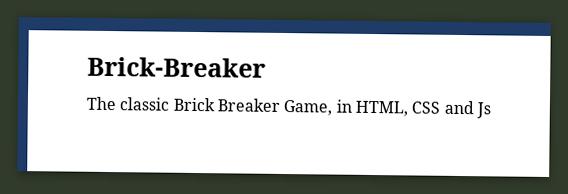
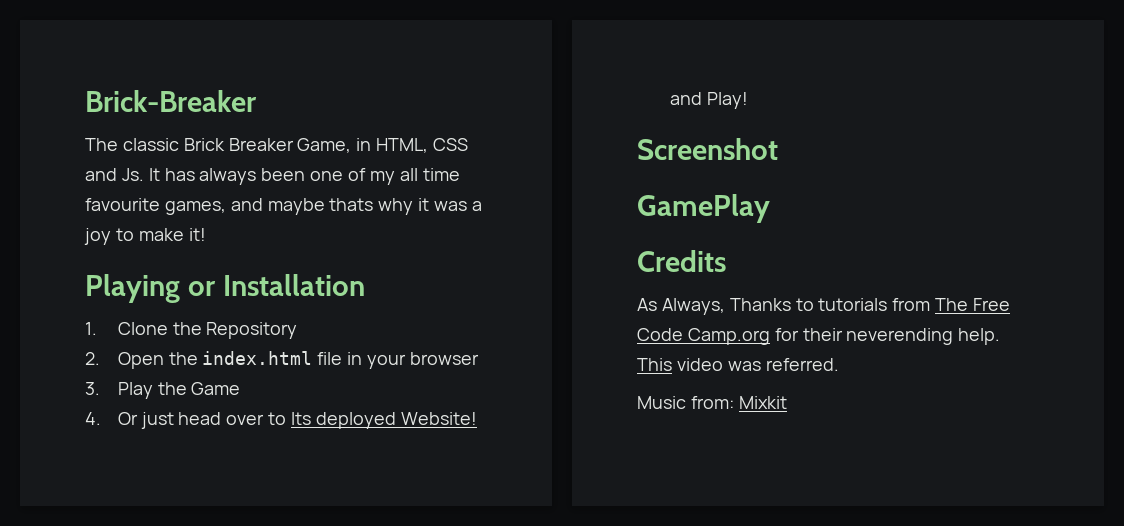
- The classic Brick Breaker Game, in HTML, CSS and Js
+ The classic Brick Breaker Game, in HTML, CSS and Js. It has always been one of my all time favourite games, and maybe thats why it was a joy to make it!
+ Playing or Installation
+ 1. Clone the Repository
+ 2. Open the index.html file in your browser
+ 3. Play the Game
+ 4. Or just head over to Its deployed Website! and Play!
+ Screenshot
+ GamePlay
+ Credits
+ As Always, Thanks to tutorials from The Free Code Camp.org for their neverending help. This video was referred.
+ Music from: Mixkit

